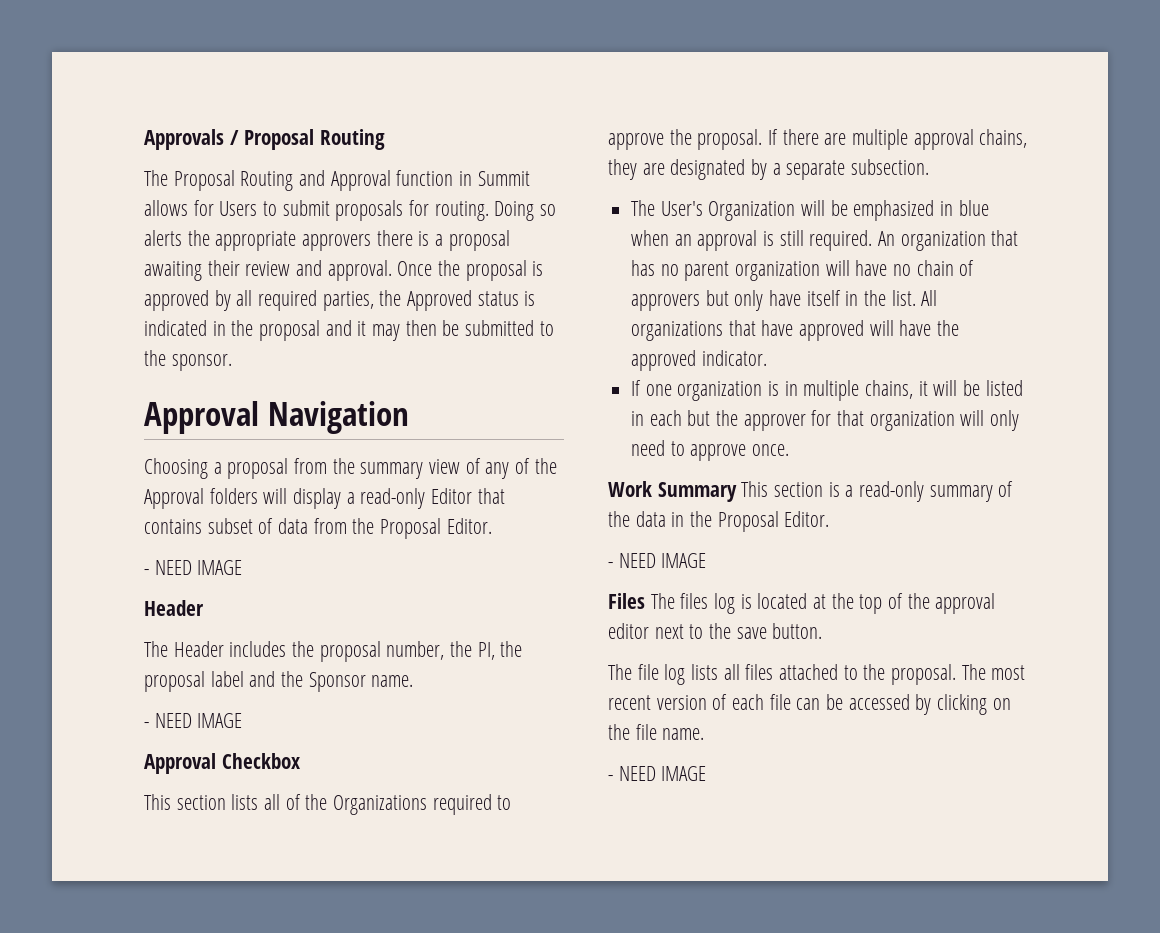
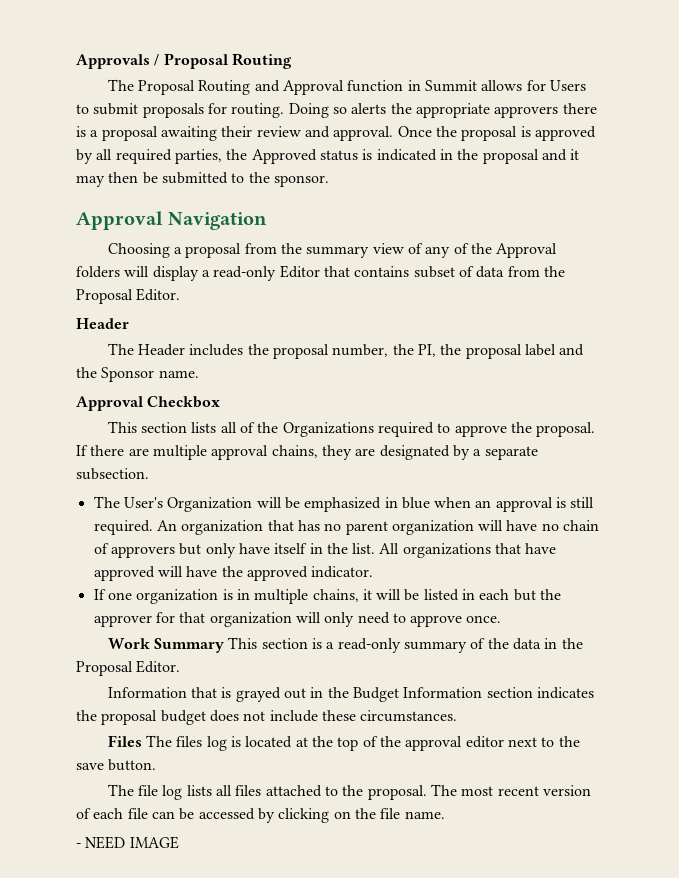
  Choosing a proposal from the summary view of any of the Approval folders will display a read-only Editor that contains subset of data from the Proposal Editor.
- - NEED IMAGE
  The Header includes the proposal number, the PI, the proposal label and the Sponsor name.
- - NEED IMAGE
  Work Summary This section is a read-only summary of the data in the Proposal Editor.
- - NEED IMAGE
+ Information that is grayed out in the Budget Information section indicates the proposal budget does not include these circumstances.

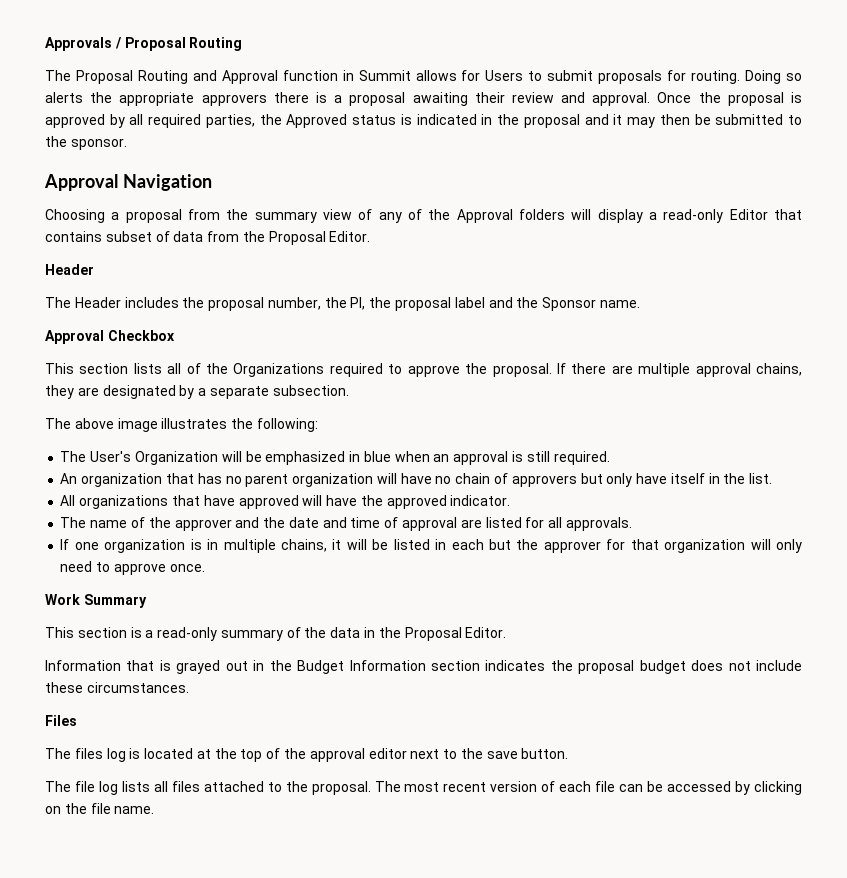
+ The above image illustrates the following:
- The User's Organization will be emphasized in blue when an approval is still required. An organization that has no parent organization will have no chain of approvers but only have itself in the list. All organizations that have approved will have the approved indicator.
+ The User's Organization will be emphasized in blue when an approval is still required.
+ An organization that has no parent organization will have no chain of approvers but only have itself in the list.
+ All organizations that have approved will have the approved indicator.
+ The name of the approver and the date and time of approval are listed for all approvals.
- Work Summary This section is a read-only summary of the data in the Proposal Editor.
+ Work Summary
+ This section is a read-only summary of the data in the Proposal Editor.
- Files The files log is located at the top of the approval editor next to the save button.
+ Files
+ The files log is located at the top of the approval editor next to the save button.
- - NEED IMAGE

